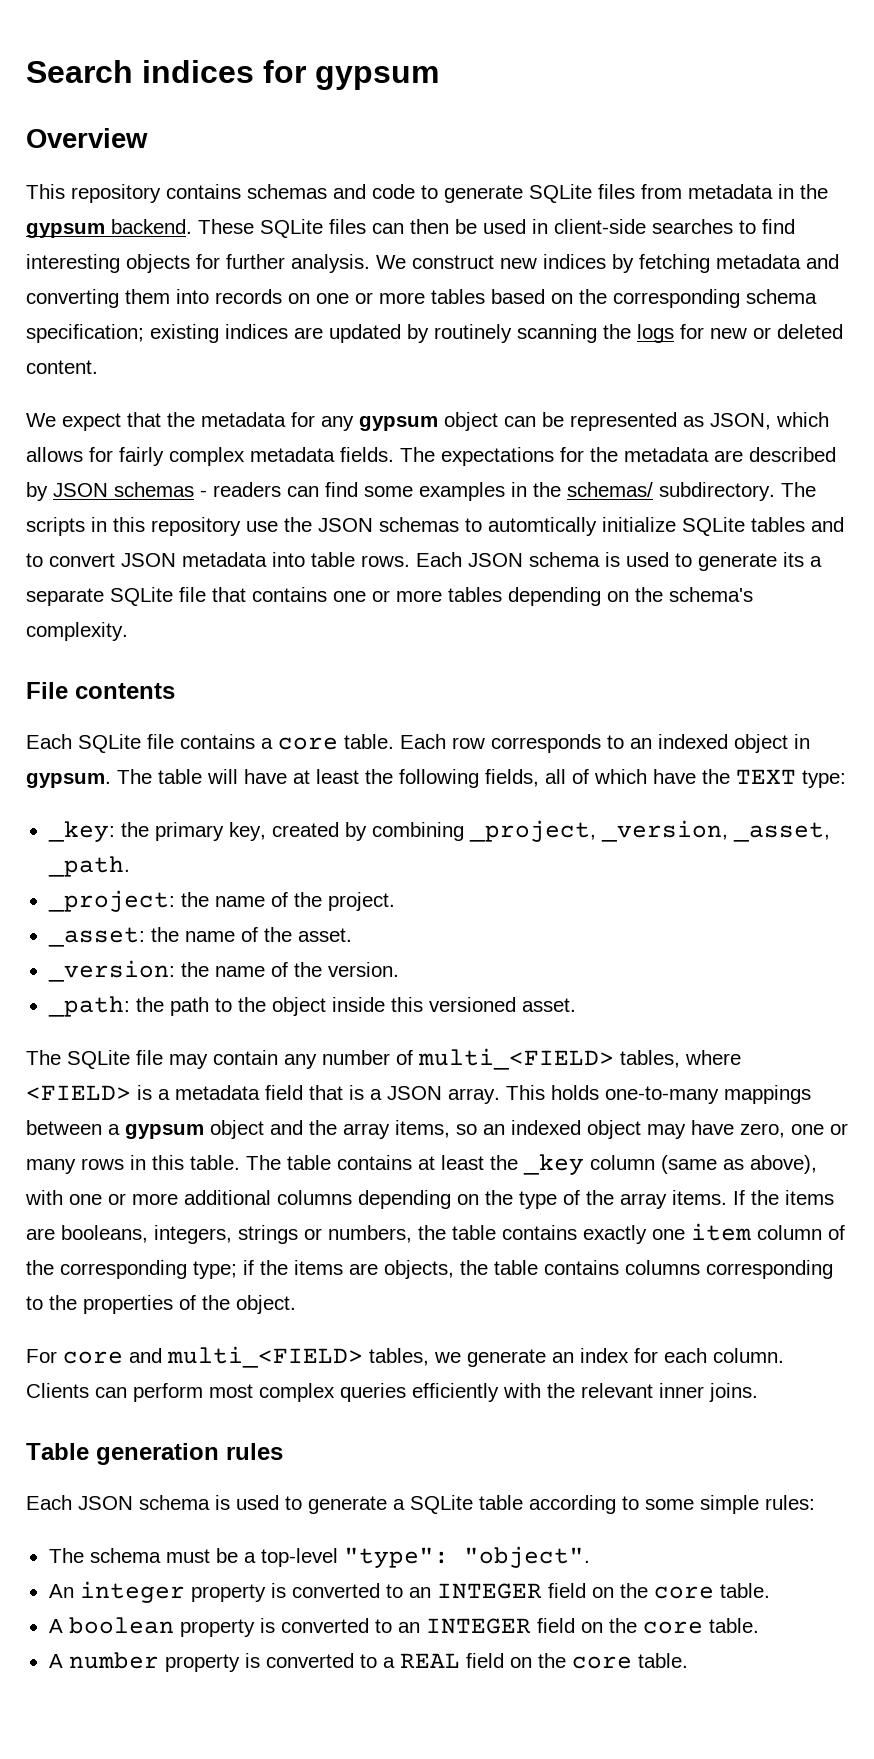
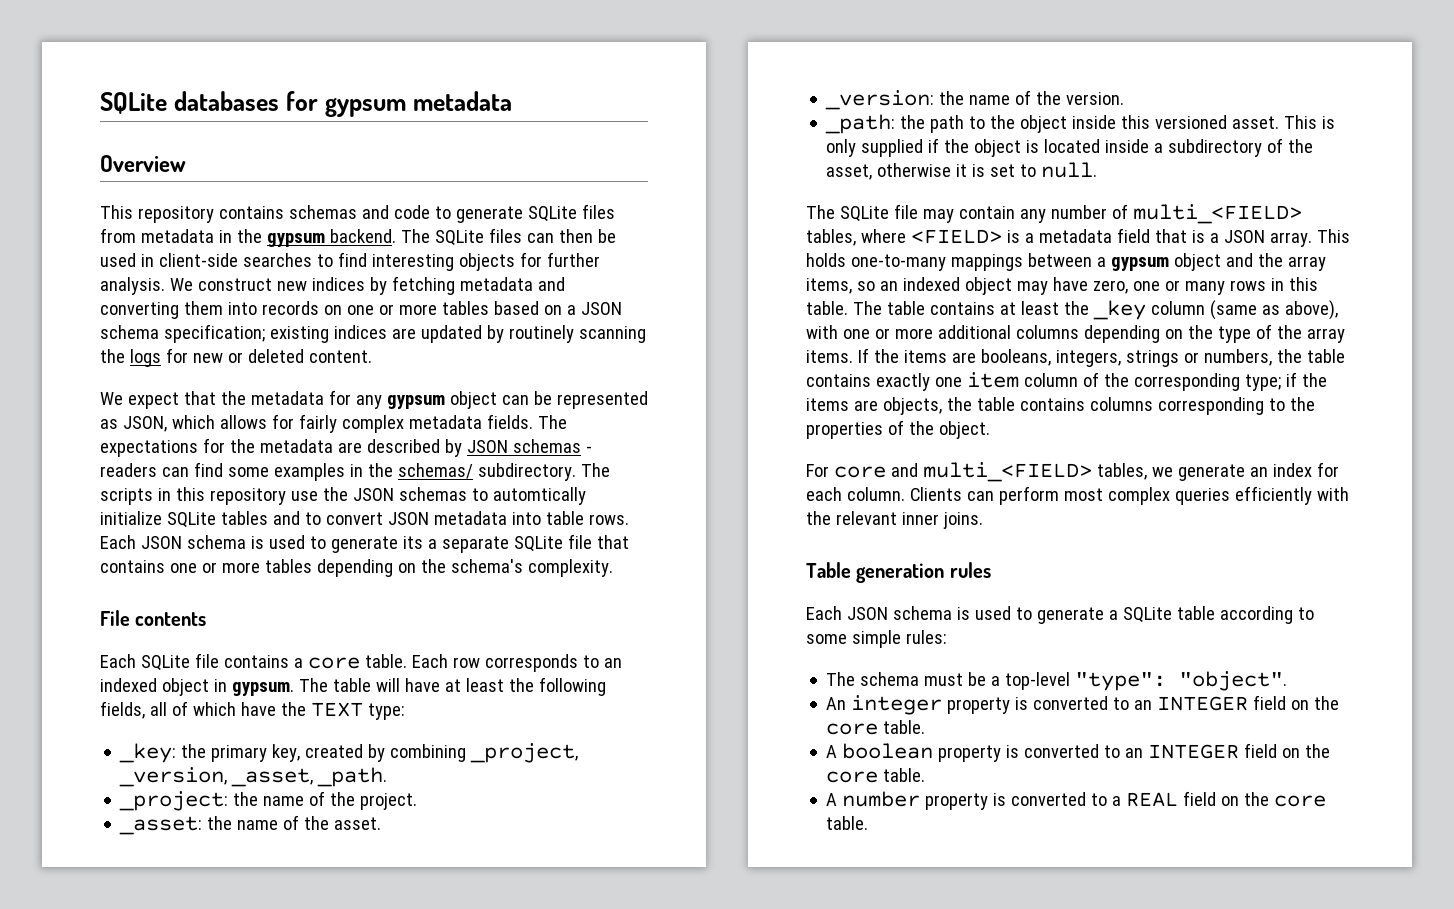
- Search indices for gypsum
+ SQLite databases for gypsum metadata
- These SQLite files can then be used in client-side searches to find interesting objects for further analysis.
+ The SQLite files can then be used in client-side searches to find interesting objects for further analysis.
- We construct new indices by fetching metadata and converting them into records on one or more tables based on the corresponding schema specification; existing indices are updated by routinely scanning the logs for new or deleted content.
+ We construct new indices by fetching metadata and converting them into records on one or more tables based on a JSON schema specification; existing indices are updated by routinely scanning the logs for new or deleted content.
+ This is only supplied if the object is located inside a subdirectory of the asset, otherwise it is set to null.

